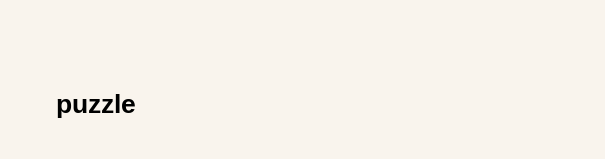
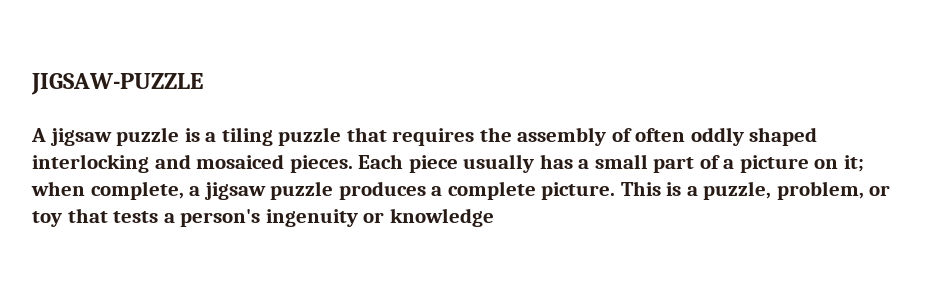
- puzzle
+ JIGSAW-PUZZLE
+ A jigsaw puzzle is a tiling puzzle that requires the assembly of often oddly shaped interlocking and mosaiced pieces. Each piece usually has a small part of a picture on it; when complete, a jigsaw puzzle produces a complete picture. This is a puzzle, problem, or toy that tests a person's ingenuity or knowledge

